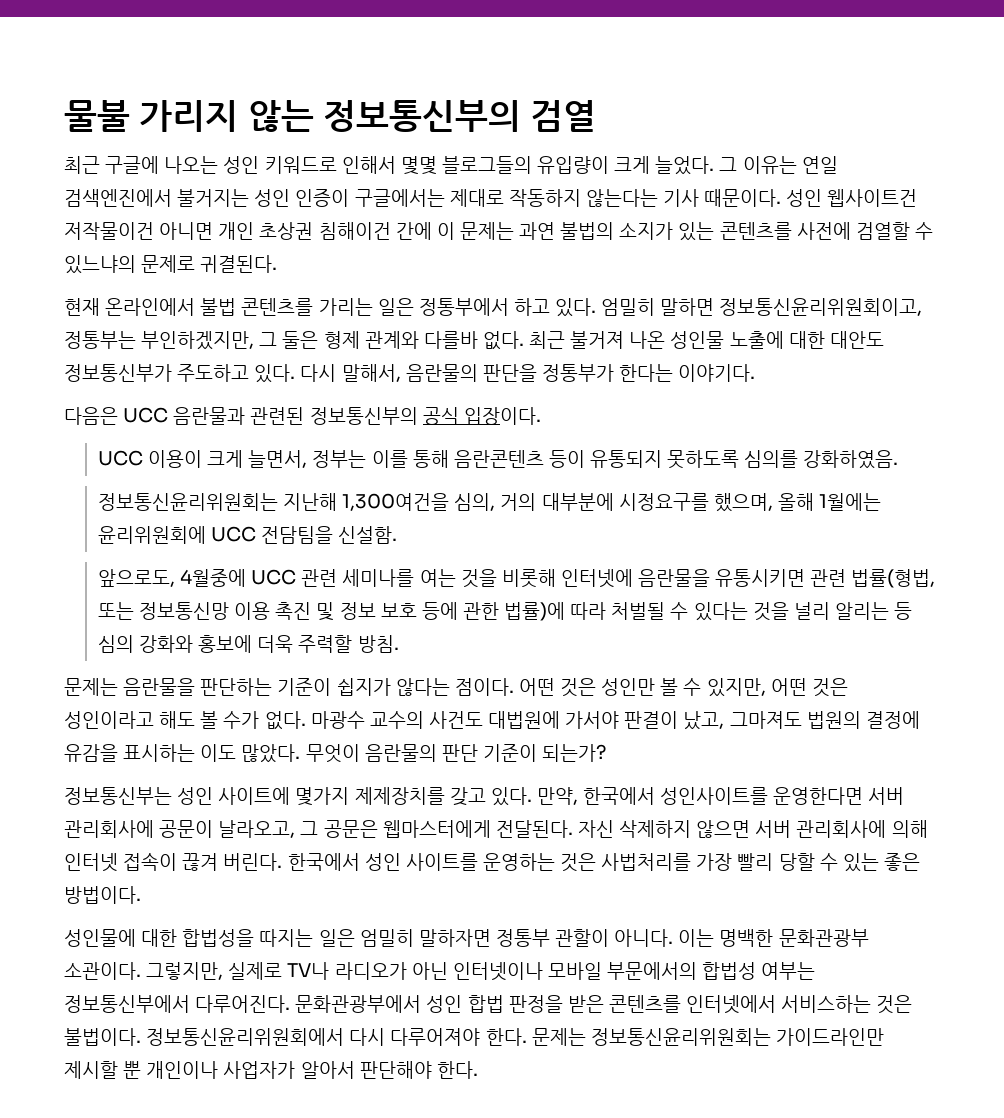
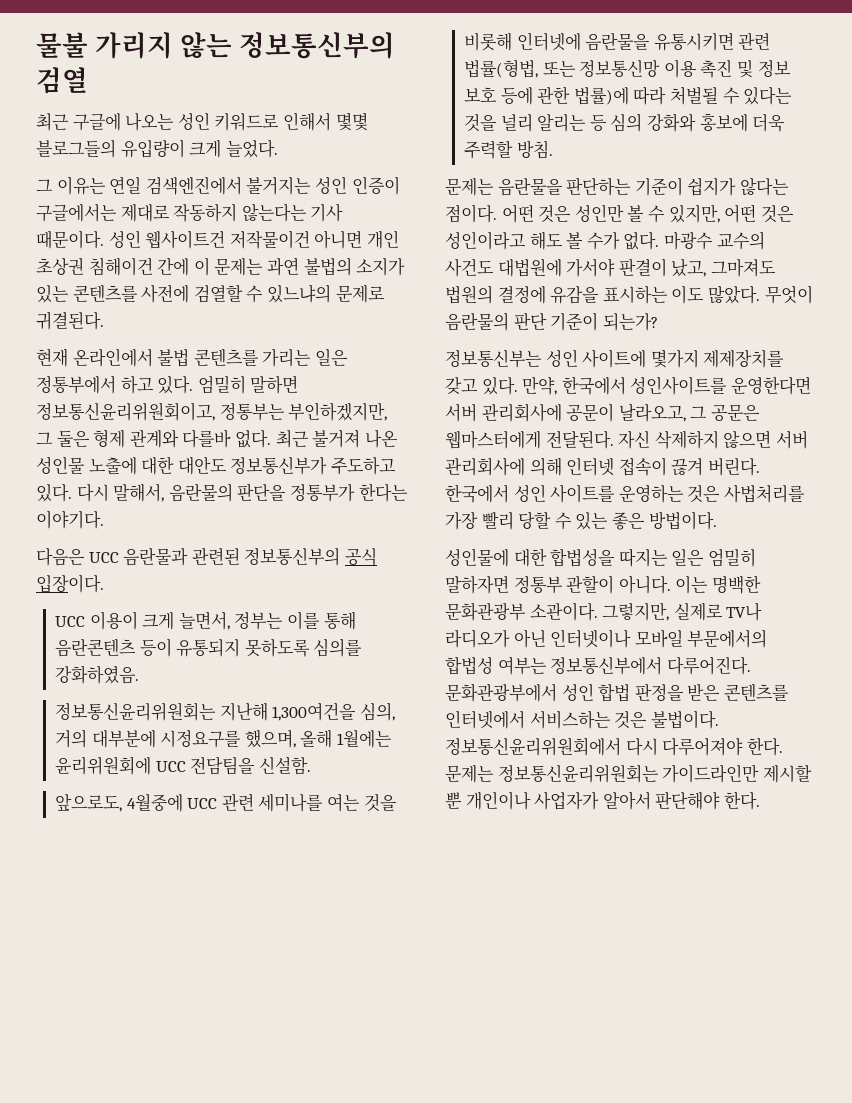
- 최근 구글에 나오는 성인 키워드로 인해서 몇몇 블로그들의 유입량이 크게 늘었다. 그 이유는 연일 검색엔진에서 불거지는 성인 인증이 구글에서는 제대로 작동하지 않는다는 기사 때문이다.
+ 최근 구글에 나오는 성인 키워드로 인해서 몇몇 블로그들의 유입량이 크게 늘었다.
+ 그 이유는 연일 검색엔진에서 불거지는 성인 인증이 구글에서는 제대로 작동하지 않는다는 기사 때문이다.

